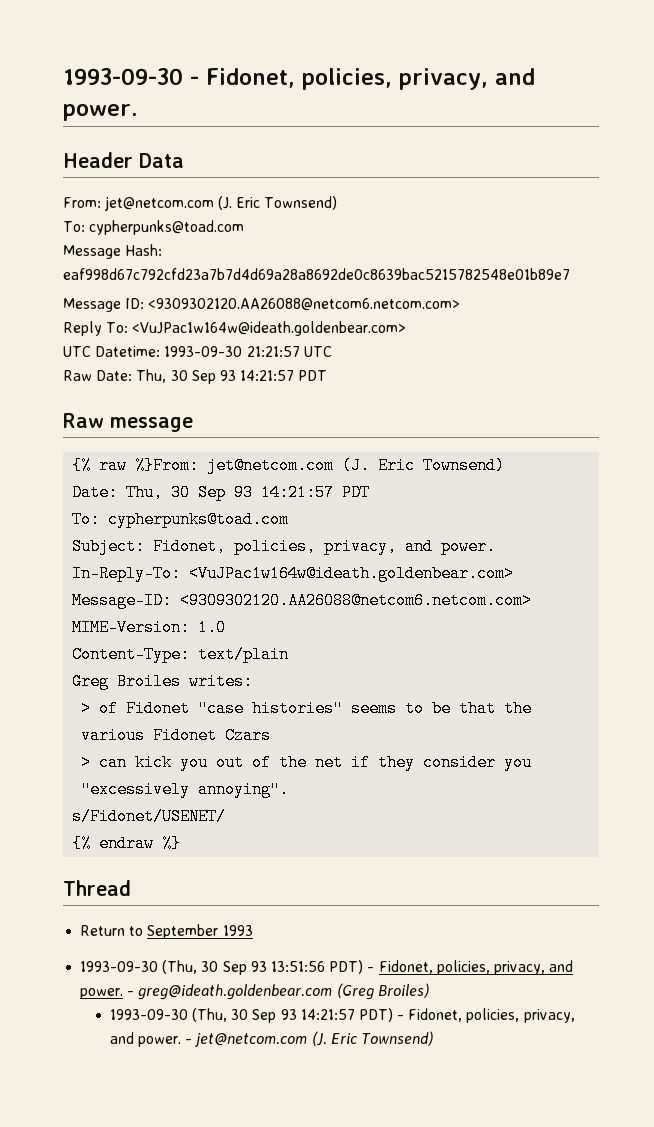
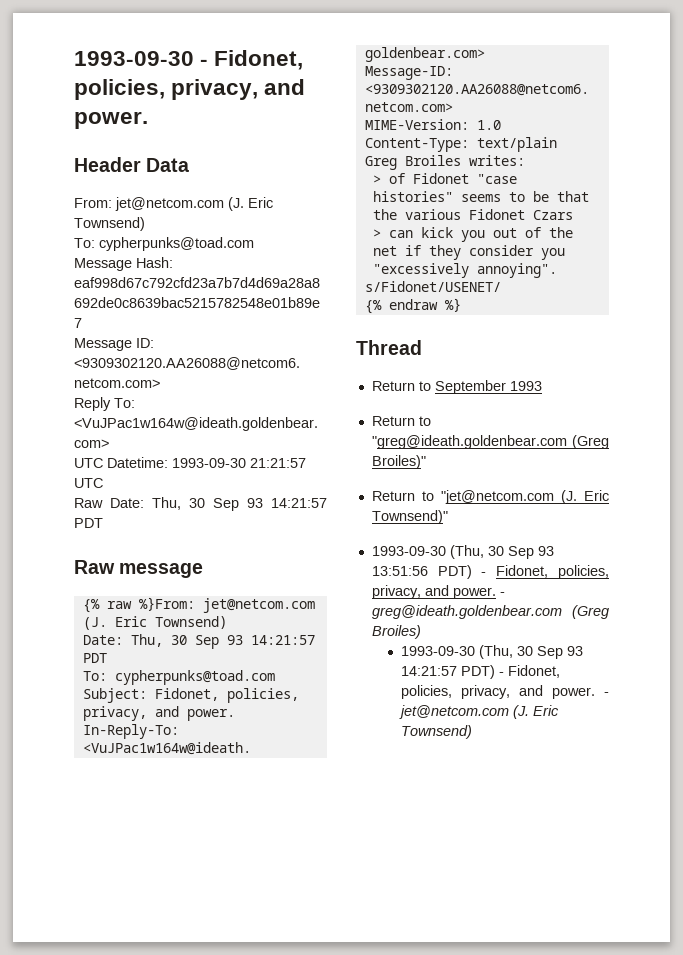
+ Return to "greg@ideath.goldenbear.com (Greg Broiles)"
+ Return to "jet@netcom.com (J. Eric Townsend)"

